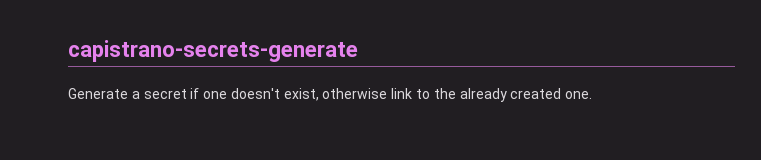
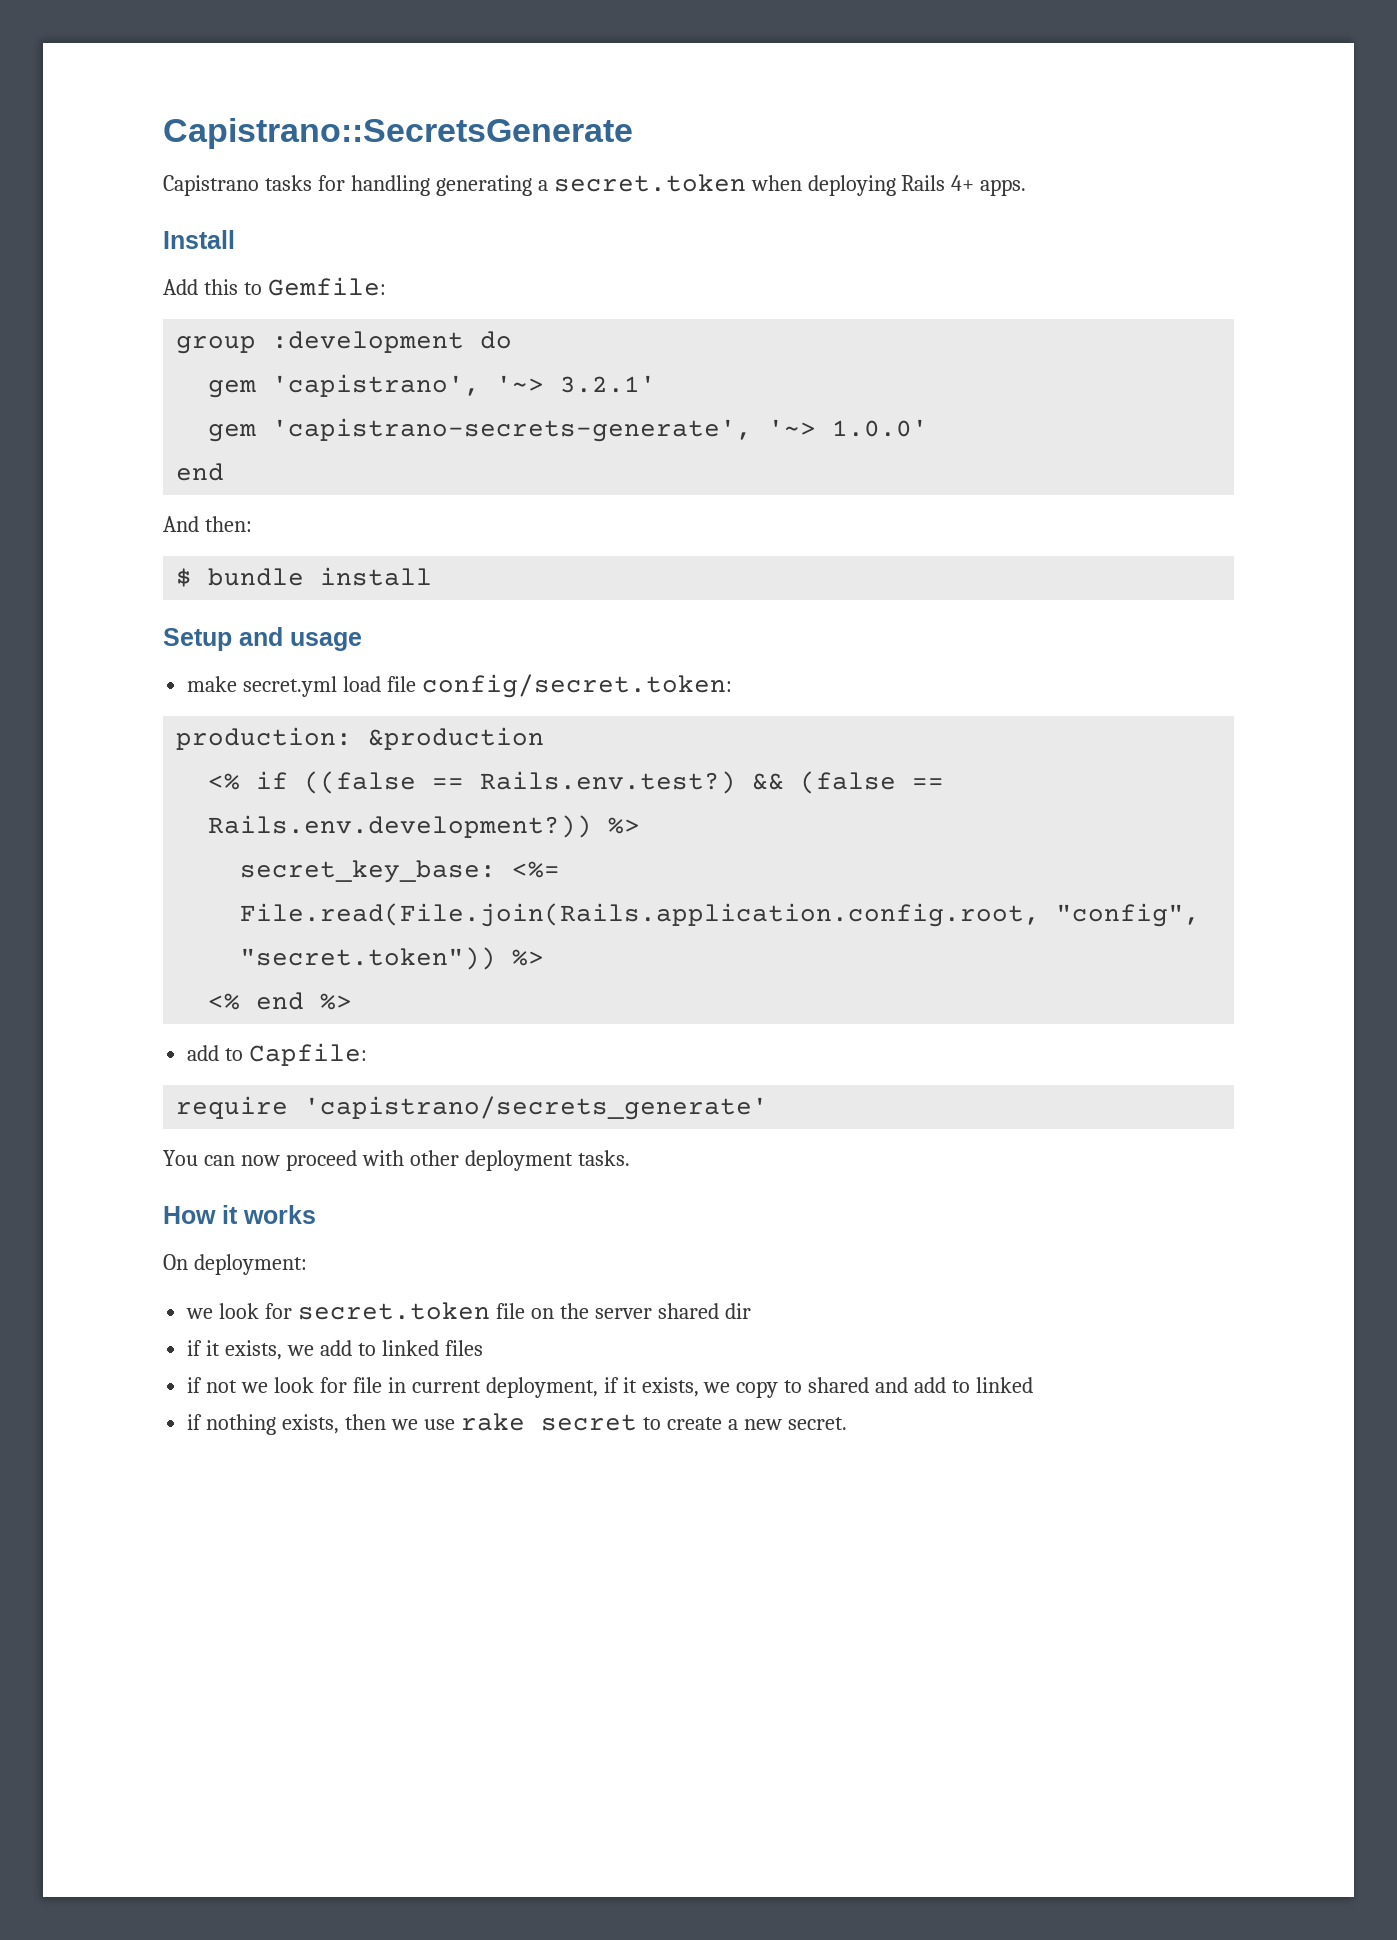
- capistrano-secrets-generate
- Generate a secret if one doesn't exist, otherwise link to the already created one.
+ Capistrano::SecretsGenerate
+ Capistrano tasks for handling generating a secret.token when deploying Rails 4+ apps.
+ Install
+ Add this to Gemfile:
+ group :development do
+ gem 'capistrano', '~> 3.2.1'
+ gem 'capistrano-secrets-generate', '~> 1.0.0'
+ end
+ And then:
+ $ bundle install
+ Setup and usage
+ make secret.yml load file config/secret.token:
+ production: &production
+ <% if ((false == Rails.env.test?) && (false == Rails.env.development?)) %>
+ secret_key_base: <%= File.read(File.join(Rails.application.config.root, "config", "secret.token")) %>
+ <% end %>
+ add to Capfile:
+ require 'capistrano/secrets_generate'
+ You can now proceed with other deployment tasks.
+ How it works
+ On deployment:
+ we look for secret.token file on the server shared dir
+ if it exists, we add to linked files
+ if not we look for file in current deployment, if it exists, we copy to shared and add to linked
+ if nothing exists, then we use rake secret to create a new secret.

